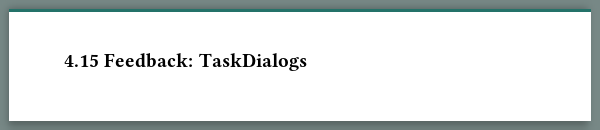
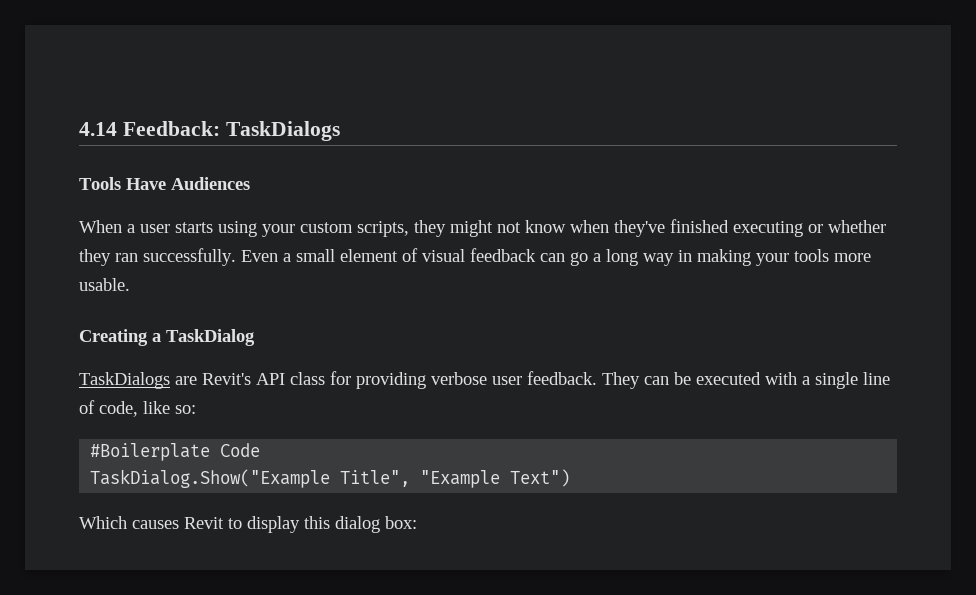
- 4.15 Feedback: TaskDialogs
+ 4.14 Feedback: TaskDialogs
+ Tools Have Audiences
+ When a user starts using your custom scripts, they might not know when they've finished executing or whether they ran successfully. Even a small element of visual feedback can go a long way in making your tools more usable.
+ Creating a TaskDialog
+ TaskDialogs are Revit's API class for providing verbose user feedback. They can be executed with a single line of code, like so:
+ #Boilerplate Code
+ TaskDialog.Show("Example Title", "Example Text")
+ Which causes Revit to display this dialog box:

